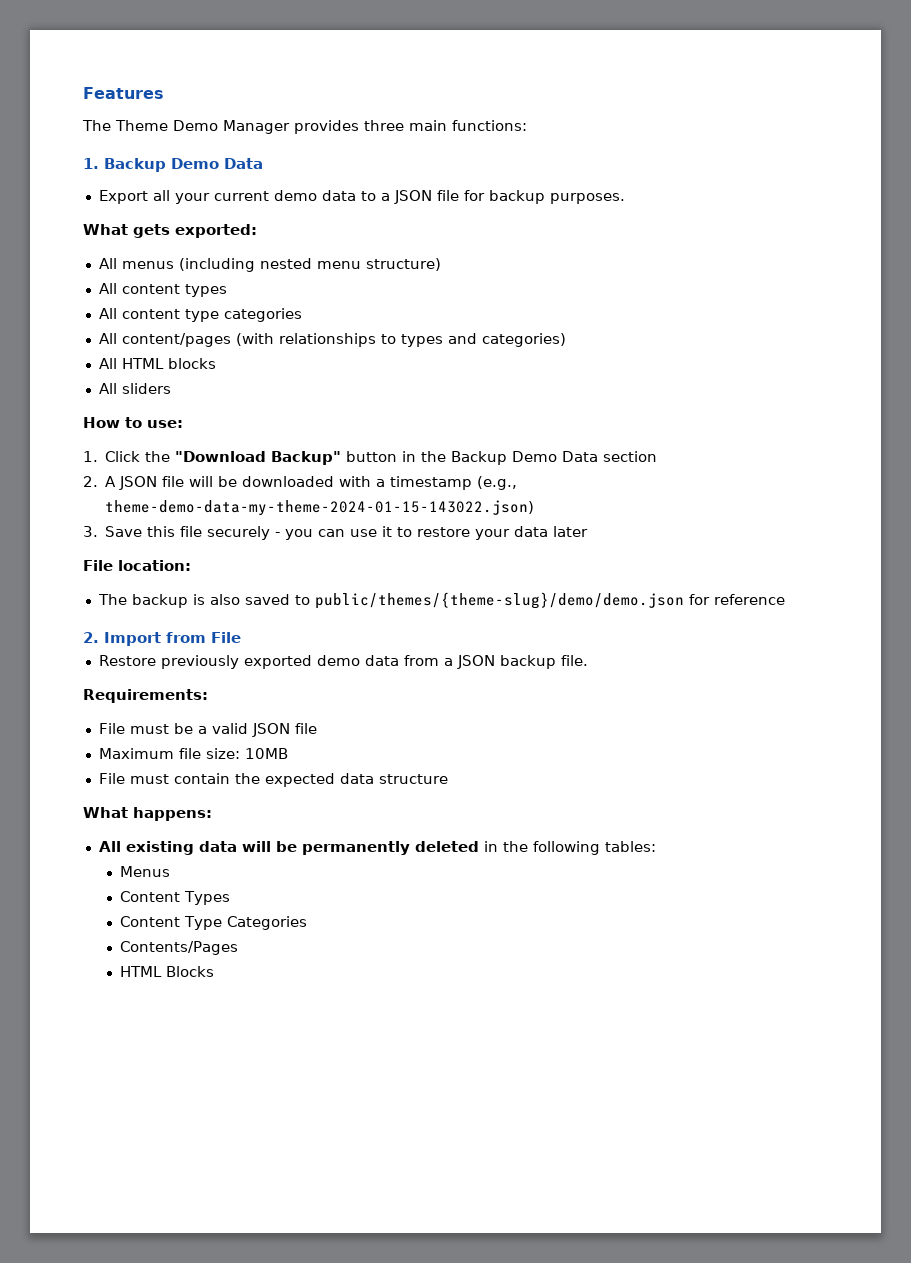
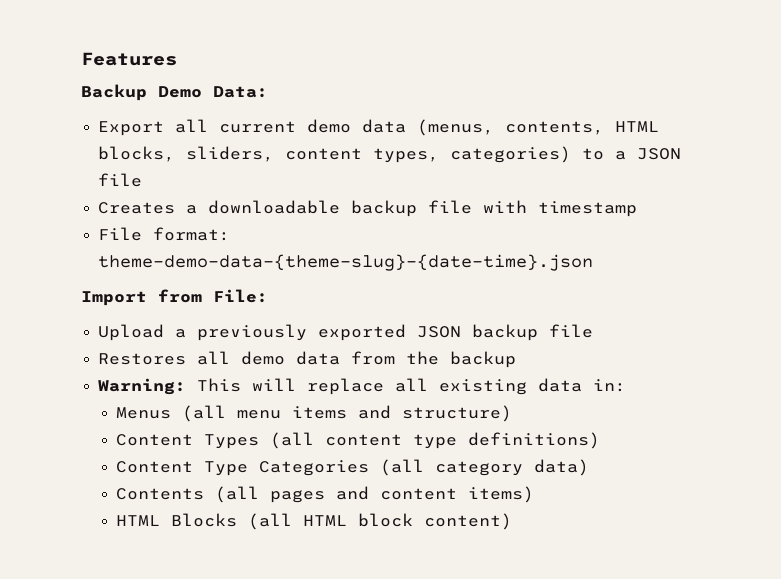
- The Theme Demo Manager provides three main functions:
- 1. Backup Demo Data
+ Backup Demo Data:
- Export all your current demo data to a JSON file for backup purposes.
- What gets exported:
- All menus (including nested menu structure)
- All content types
- All content type categories
- All content/pages (with relationships to types and categories)
- All HTML blocks
- All sliders
- How to use:
- 1. Click the "Download Backup" button in the Backup Demo Data section
- 2. A JSON file will be downloaded with a timestamp (e.g., theme-demo-data-my-theme-2024-01-15-143022.json)
- 3. Save this file securely - you can use it to restore your data later
- File location:
- The backup is also saved to public/themes/{theme-slug}/demo/demo.json for reference
- 2. Import from File
- Restore previously exported demo data from a JSON backup file.
- Requirements:
- File must be a valid JSON file
- Maximum file size: 10MB
- File must contain the expected data structure
- What happens:
- All existing data will be permanently deleted in the following tables:
- Menus
- Content Types
- Content Type Categories
- Contents/Pages
- HTML Blocks
+ Export all current demo data (menus, contents, HTML blocks, sliders, content types, categories) to a JSON file
+ Creates a downloadable backup file with timestamp
+ File format: theme-demo-data-{theme-slug}-{date-time}.json
+ Import from File:
+ Upload a previously exported JSON backup file
+ Restores all demo data from the backup
+ Warning: This will replace all existing data in:
+ Menus (all menu items and structure)
+ Content Types (all content type definitions)
+ Content Type Categories (all category data)
+ Contents (all pages and content items)
+ HTML Blocks (all HTML block content)

